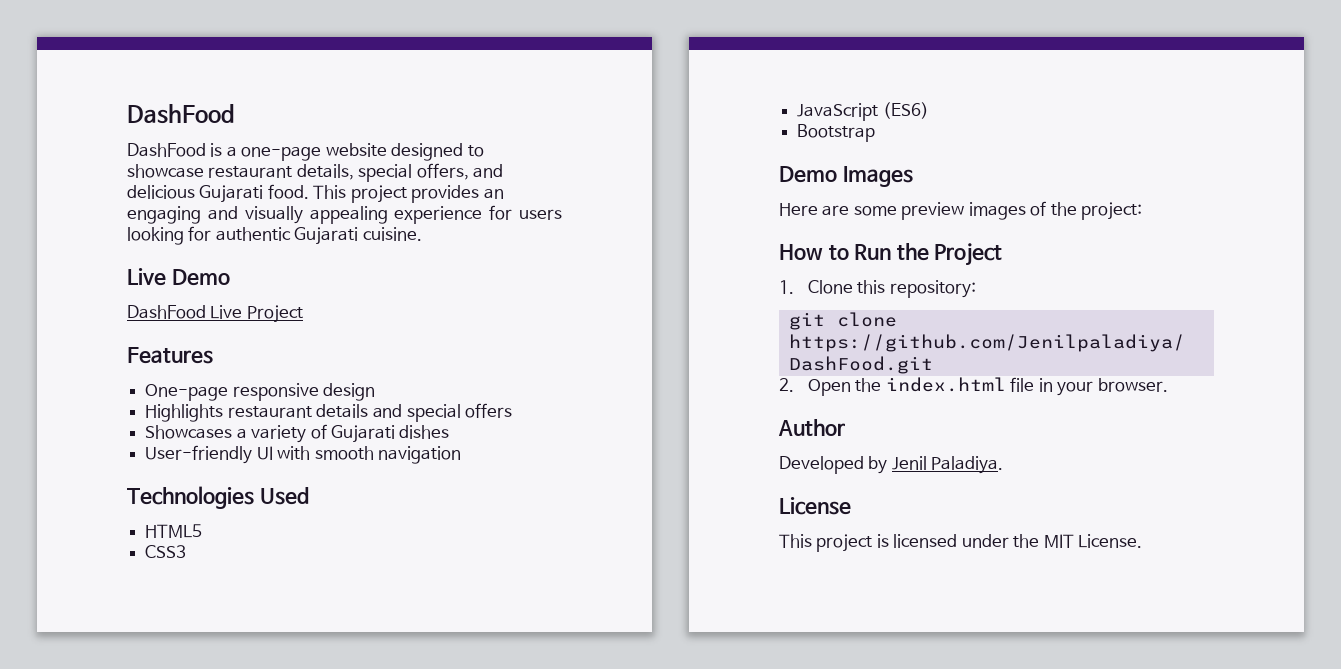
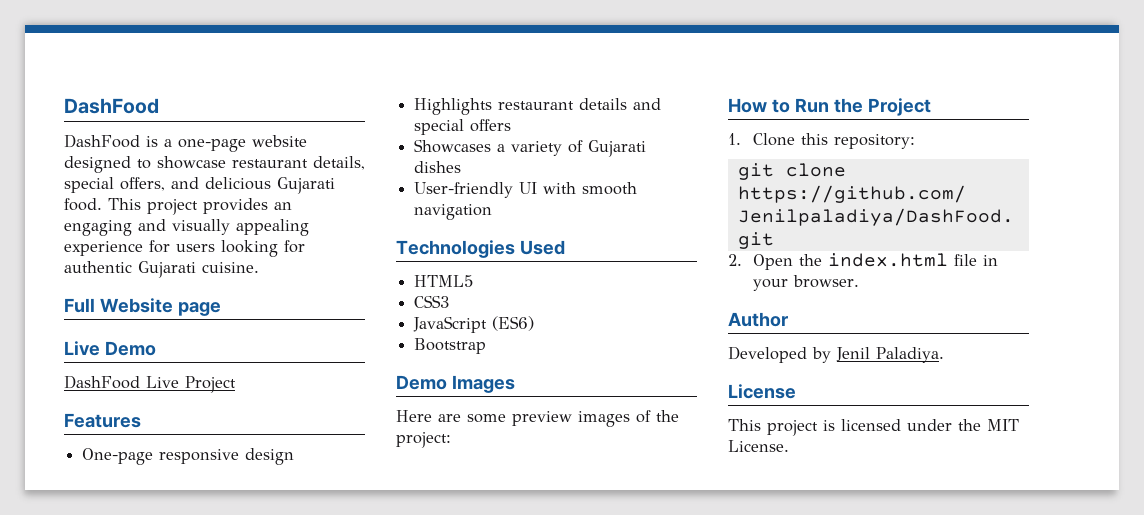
+ Full Website page

